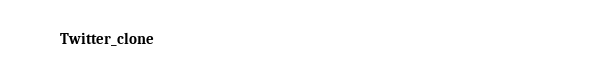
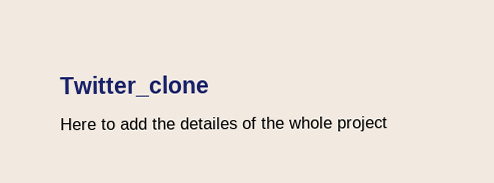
+ Here to add the detailes of the whole project

